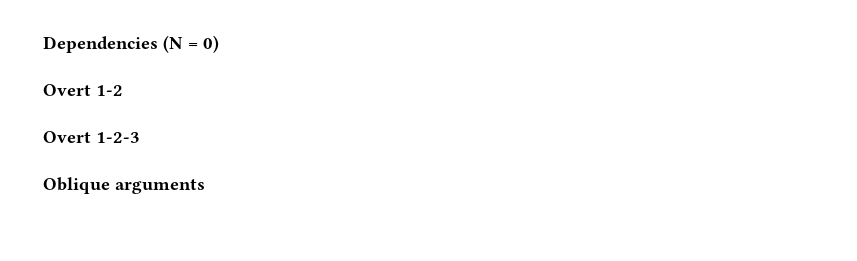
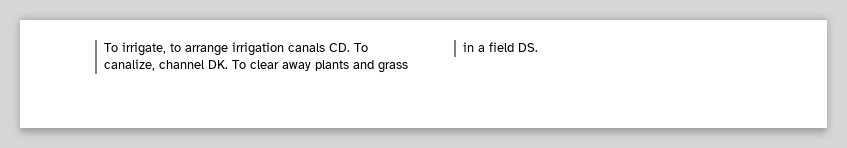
- Dependencies (N = 0)
- Overt 1-2
- Overt 1-2-3
- Oblique arguments
+ To irrigate, to arrange irrigation canals CD. To canalize, channel DK. To clear away plants and grass in a field DS.

